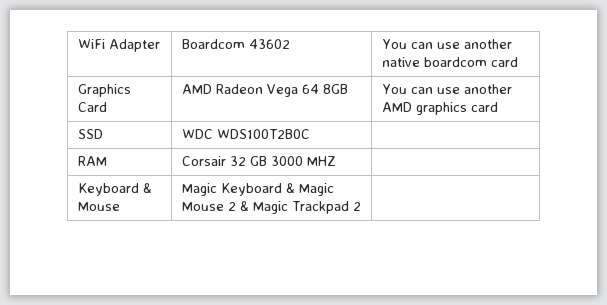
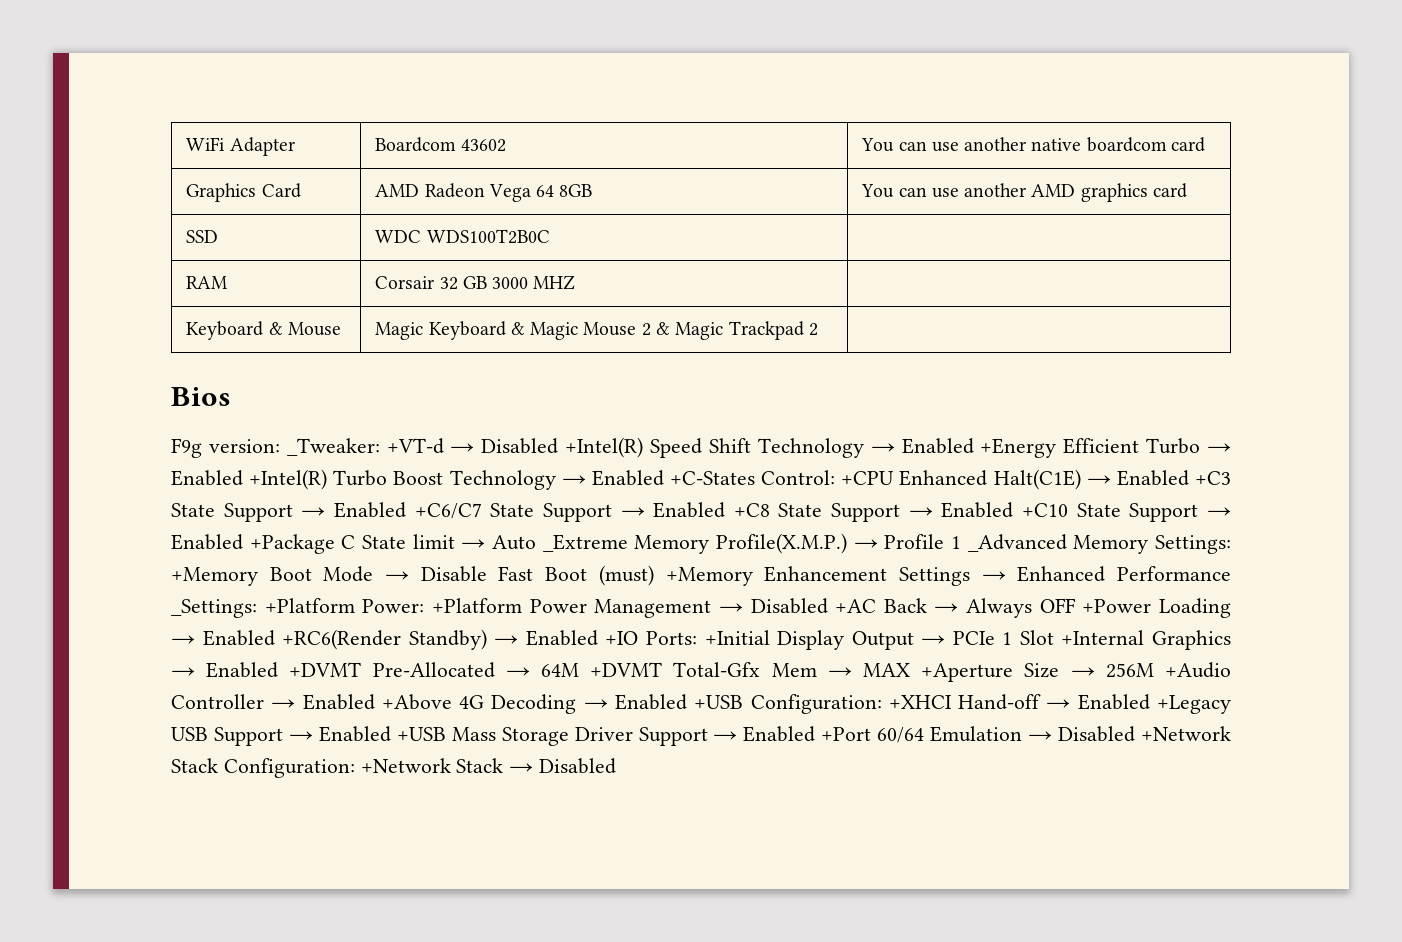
+ Bios
+ F9g version: _Tweaker: +VT-d → Disabled +Intel(R) Speed Shift Technology → Enabled +Energy Efficient Turbo → Enabled +Intel(R) Turbo Boost Technology → Enabled +C-States Control: +CPU Enhanced Halt(C1E) → Enabled +C3 State Support → Enabled +C6/C7 State Support → Enabled +C8 State Support → Enabled +C10 State Support → Enabled +Package C State limit → Auto _Extreme Memory Profile(X.M.P.) → Profile 1 _Advanced Memory Settings: +Memory Boot Mode → Disable Fast Boot (must) +Memory Enhancement Settings → Enhanced Performance _Settings: +Platform Power: +Platform Power Management → Disabled +AC Back → Always OFF +Power Loading → Enabled +RC6(Render Standby) → Enabled +IO Ports: +Initial Display Output → PCIe 1 Slot +Internal Graphics → Enabled +DVMT Pre-Allocated → 64M +DVMT Total-Gfx Mem → MAX +Aperture Size → 256M +Audio Controller → Enabled +Above 4G Decoding → Enabled +USB Configuration: +XHCI Hand-off → Enabled +Legacy USB Support → Enabled +USB Mass Storage Driver Support → Enabled +Port 60/64 Emulation → Disabled +Network Stack Configuration: +Network Stack → Disabled

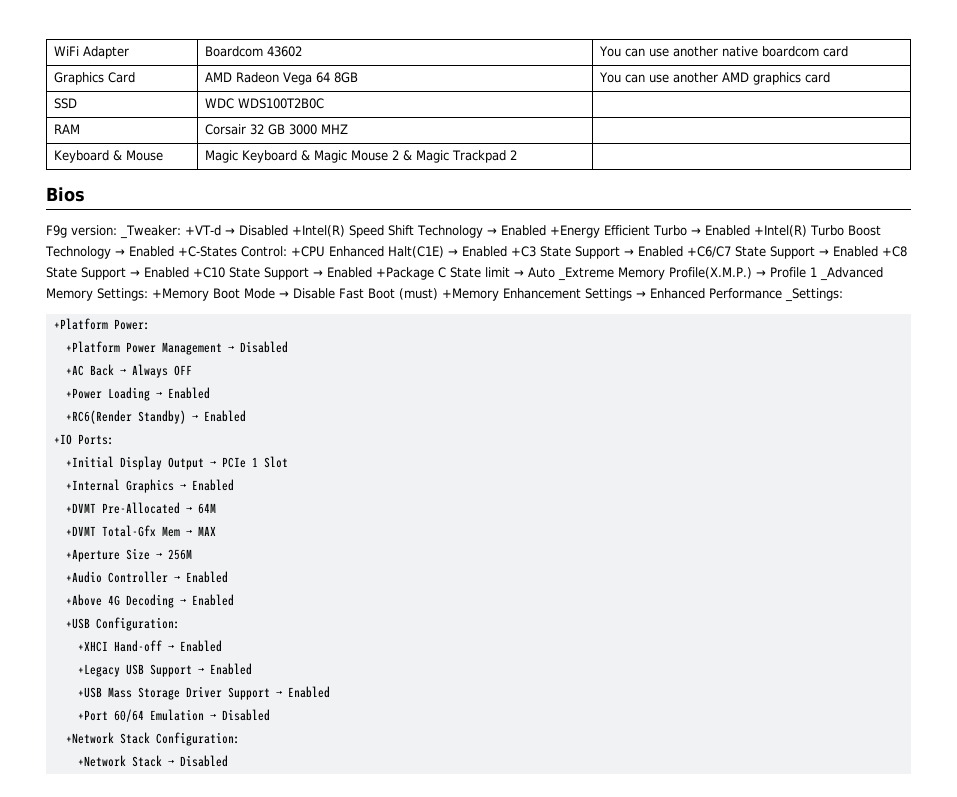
- +Memory Boot Mode → Disable Fast Boot (must) +Memory Enhancement Settings → Enhanced Performance _Settings: +Platform Power: +Platform Power Management → Disabled +AC Back → Always OFF +Power Loading → Enabled +RC6(Render Standby) → Enabled +IO Ports: +Initial Display Output → PCIe 1 Slot +Internal Graphics → Enabled +DVMT Pre-Allocated → 64M +DVMT Total-Gfx Mem → MAX +Aperture Size → 256M +Audio Controller → Enabled +Above 4G Decoding → Enabled +USB Configuration: +XHCI Hand-off → Enabled +Legacy USB Support → Enabled +USB Mass Storage Driver Support → Enabled +Port 60/64 Emulation → Disabled +Network Stack Configuration: +Network Stack → Disabled
+ +Memory Boot Mode → Disable Fast Boot (must) +Memory Enhancement Settings → Enhanced Performance _Settings:
+ +Platform Power:
+ +Platform Power Management → Disabled
+ +AC Back → Always OFF
+ +Power Loading → Enabled
+ +RC6(Render Standby) → Enabled
+ +IO Ports:
+ +Initial Display Output → PCIe 1 Slot
+ +Internal Graphics → Enabled
+ +DVMT Pre-Allocated → 64M
+ +DVMT Total-Gfx Mem → MAX
+ +Aperture Size → 256M
+ +Audio Controller → Enabled
+ +Above 4G Decoding → Enabled
+ +USB Configuration:
+ +XHCI Hand-off → Enabled
+ +Legacy USB Support → Enabled
+ +USB Mass Storage Driver Support → Enabled
+ +Port 60/64 Emulation → Disabled
+ +Network Stack Configuration:
+ +Network Stack → Disabled

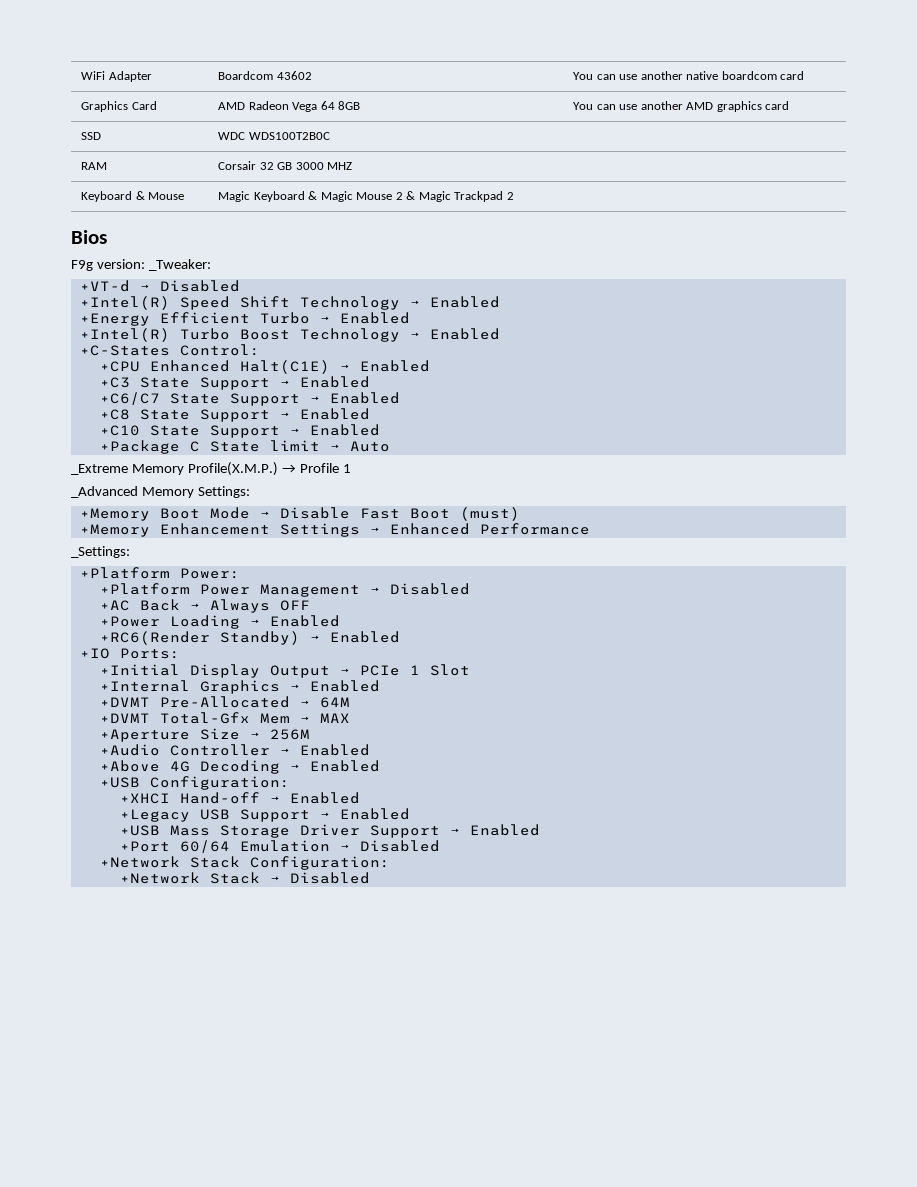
- _Tweaker: +VT-d → Disabled +Intel(R) Speed Shift Technology → Enabled +Energy Efficient Turbo → Enabled +Intel(R) Turbo Boost Technology → Enabled +C-States Control: +CPU Enhanced Halt(C1E) → Enabled +C3 State Support → Enabled +C6/C7 State Support → Enabled +C8 State Support → Enabled +C10 State Support → Enabled +Package C State limit → Auto _Extreme Memory Profile(X.M.P.) → Profile 1 _Advanced Memory Settings: +Memory Boot Mode → Disable Fast Boot (must) +Memory Enhancement Settings → Enhanced Performance _Settings:
+ _Tweaker:
+ +VT-d → Disabled
+ +Intel(R) Speed Shift Technology → Enabled
+ +Energy Efficient Turbo → Enabled
+ +Intel(R) Turbo Boost Technology → Enabled
+ +C-States Control:
+ +CPU Enhanced Halt(C1E) → Enabled
+ +C3 State Support → Enabled
+ +C6/C7 State Support → Enabled
+ +C8 State Support → Enabled
+ +C10 State Support → Enabled
+ +Package C State limit → Auto
+ _Extreme Memory Profile(X.M.P.) → Profile 1
+ _Advanced Memory Settings:
+ +Memory Boot Mode → Disable Fast Boot (must)
+ +Memory Enhancement Settings → Enhanced Performance
+ _Settings:

